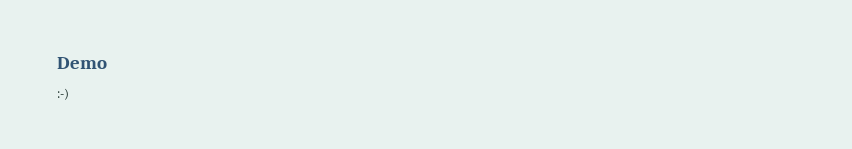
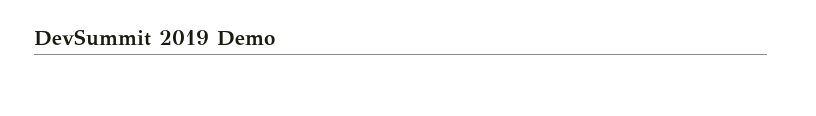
- Demo
+ DevSummit 2019 Demo
- :-)

